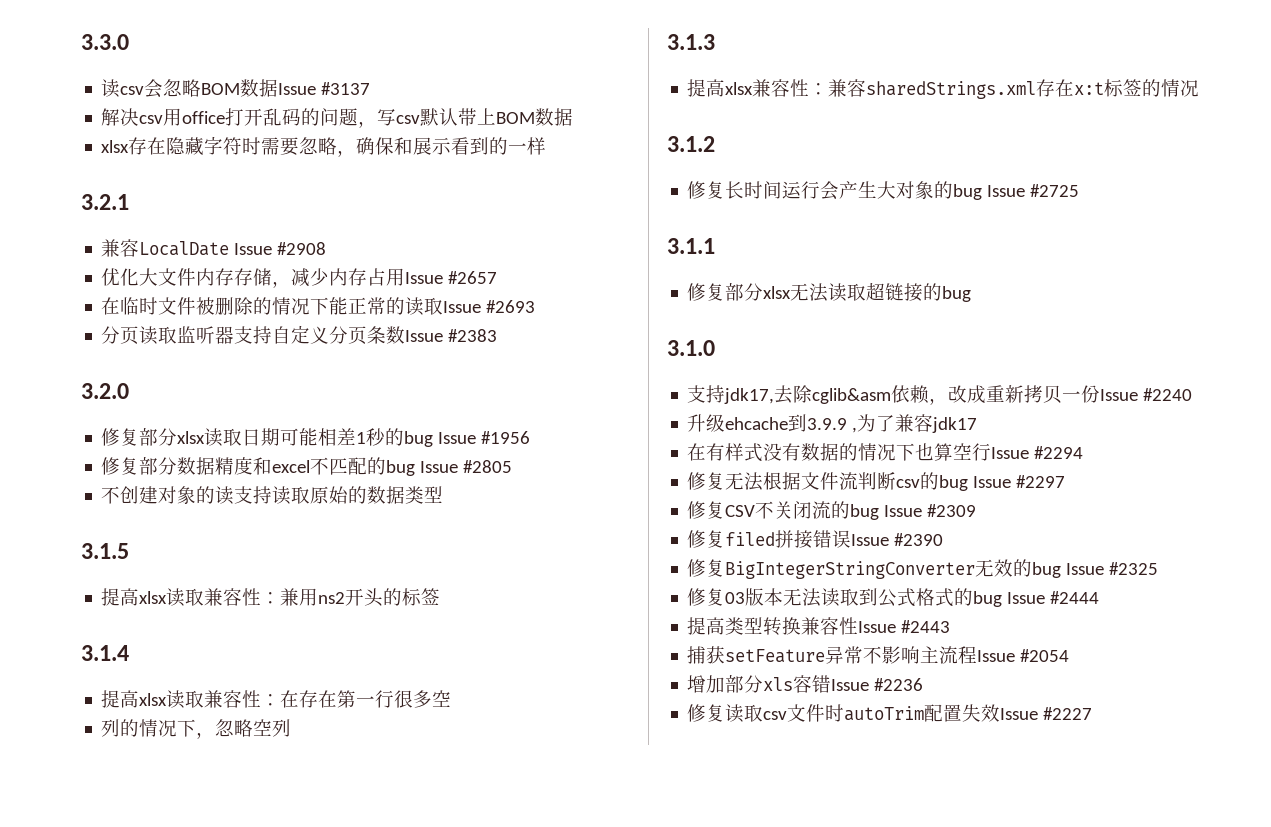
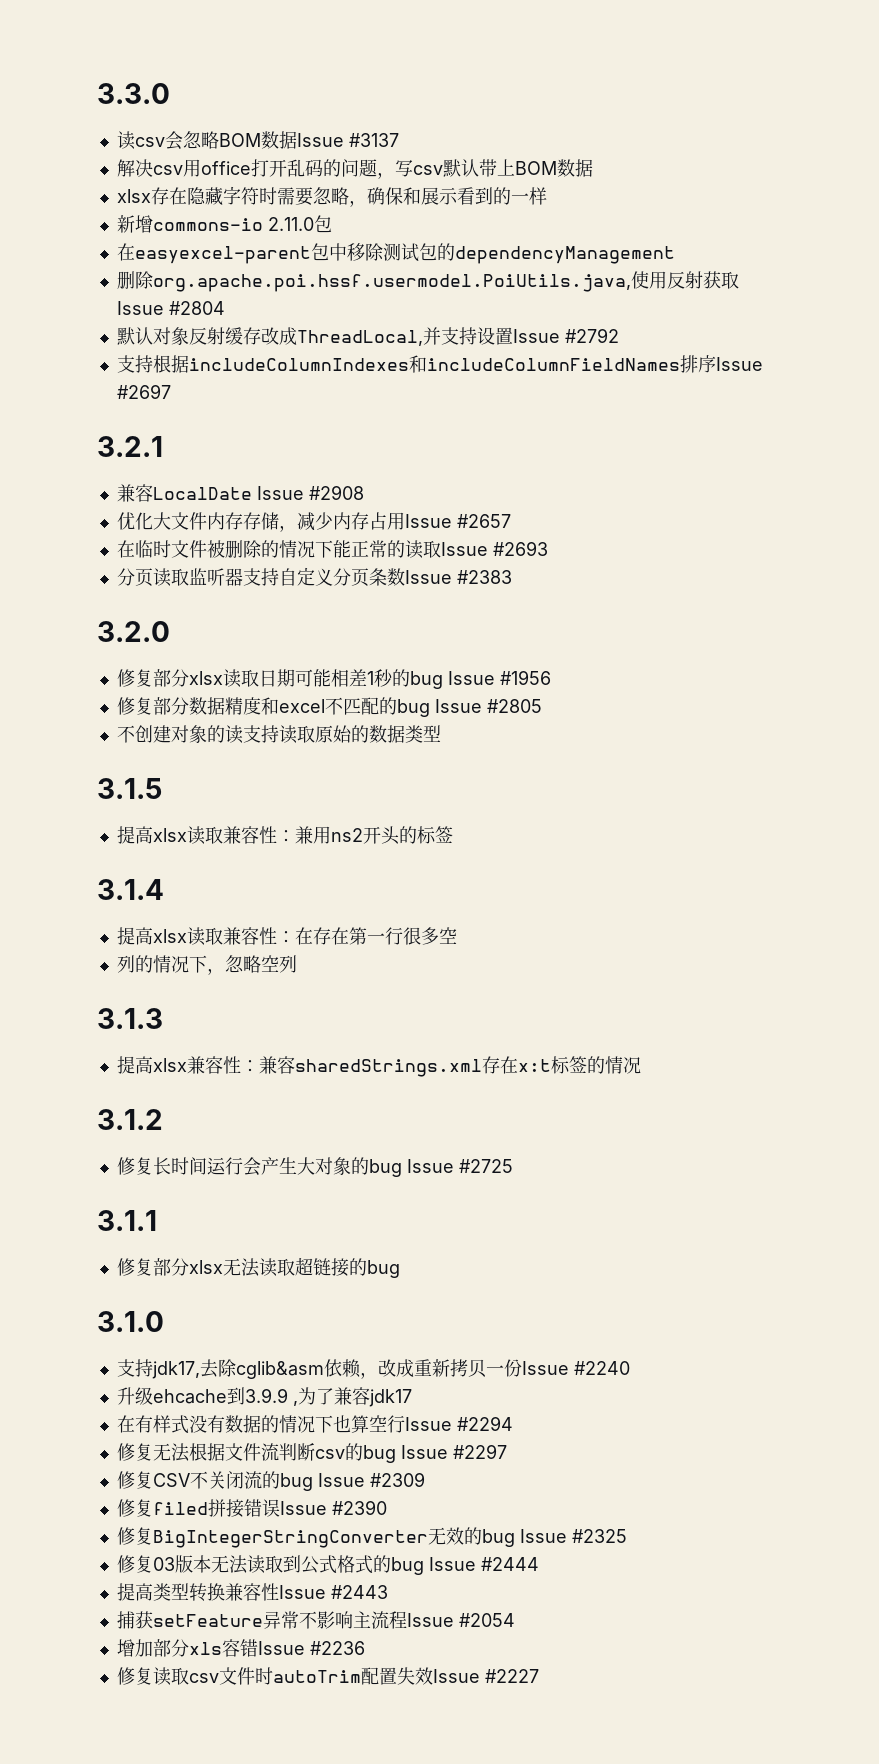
+ 新增commons-io 2.11.0包
+ 在easyexcel-parent包中移除测试包的dependencyManagement
+ 删除org.apache.poi.hssf.usermodel.PoiUtils.java,使用反射获取Issue #2804
+ 默认对象反射缓存改成ThreadLocal,并支持设置Issue #2792
+ 支持根据includeColumnIndexes和includeColumnFieldNames排序Issue #2697

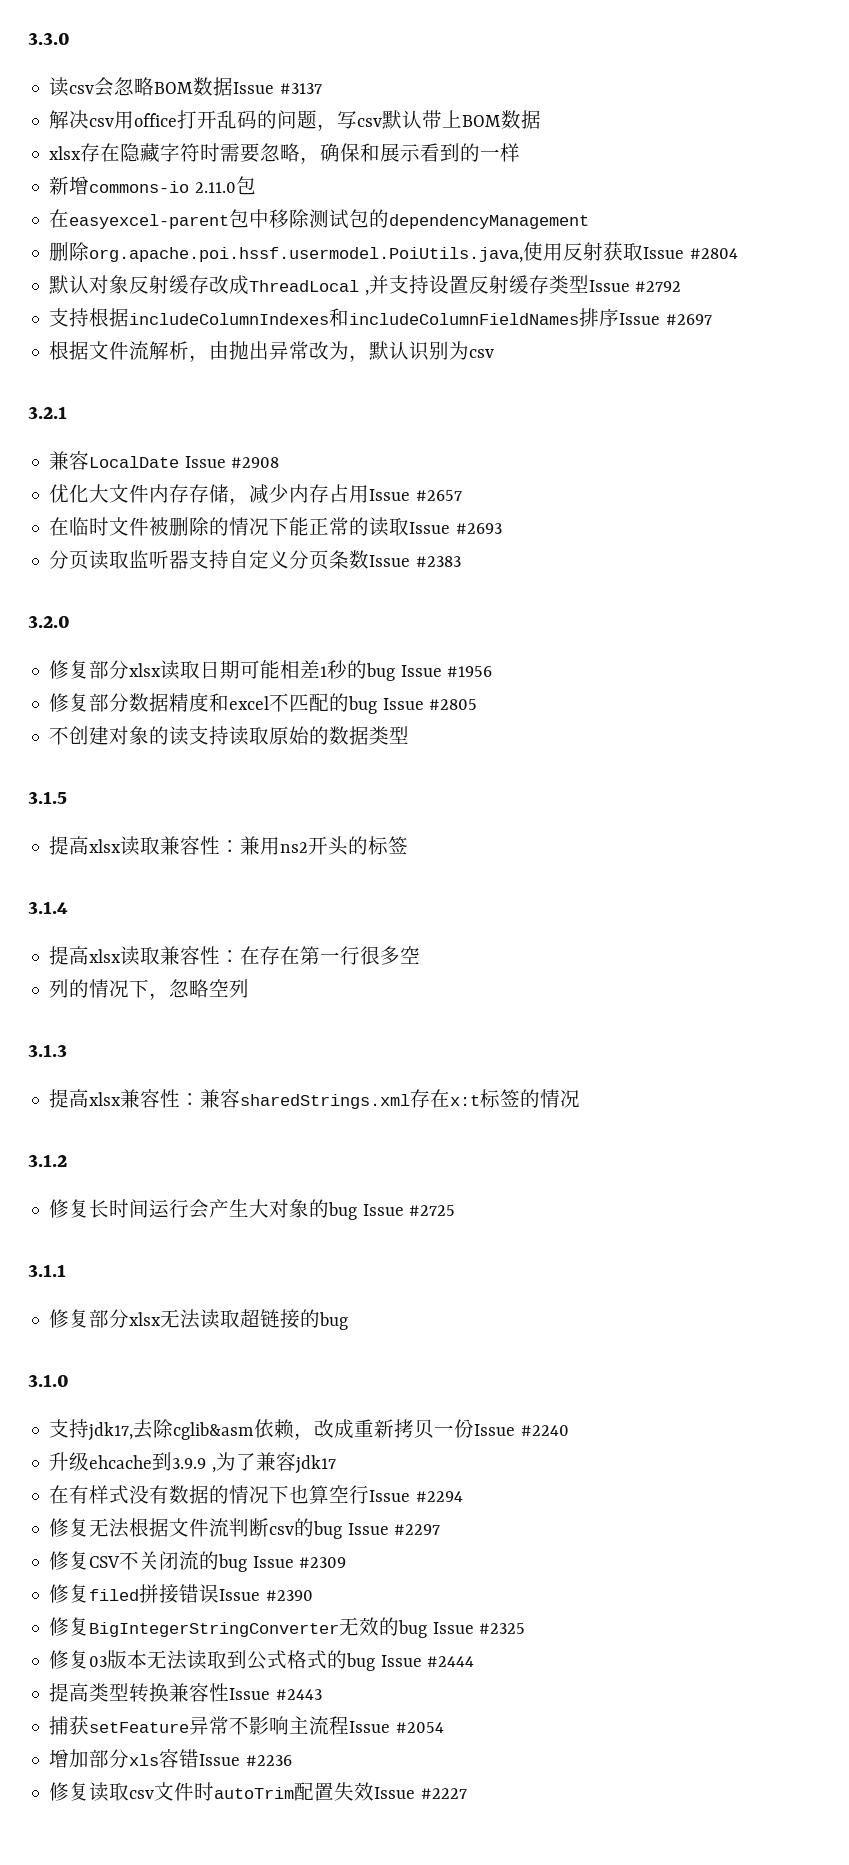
- 默认对象反射缓存改成ThreadLocal,并支持设置Issue #2792
+ 默认对象反射缓存改成ThreadLocal ,并支持设置反射缓存类型Issue #2792
+ 根据文件流解析，由抛出异常改为，默认识别为csv

